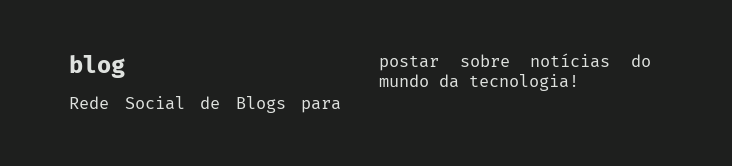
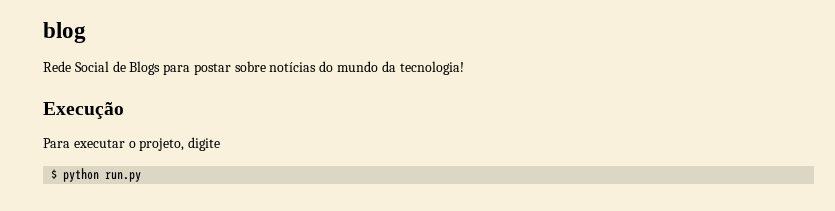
+ Execução
+ Para executar o projeto, digite
+ $ python run.py

